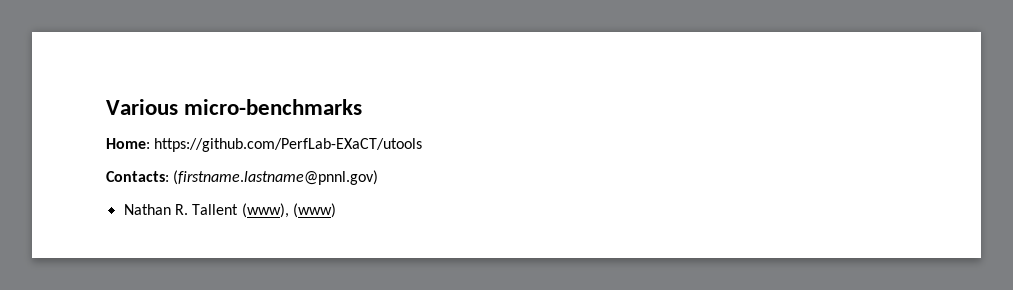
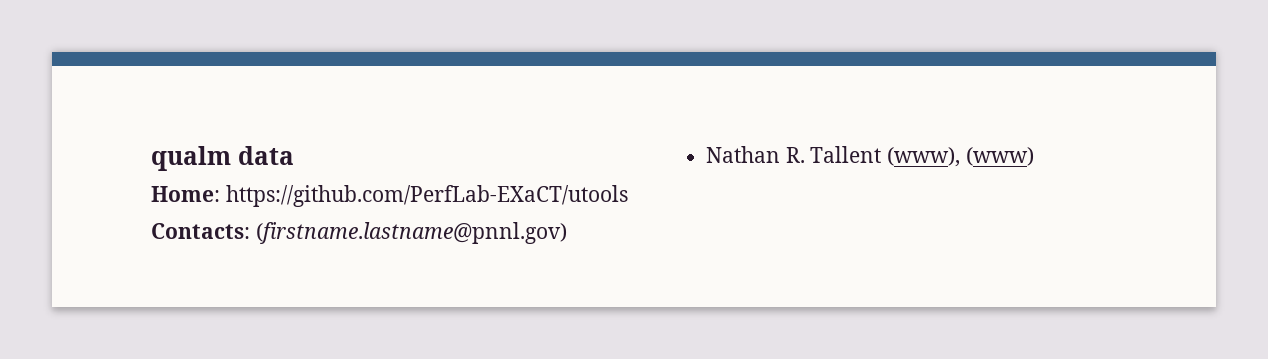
- Various micro-benchmarks
+ qualm data

